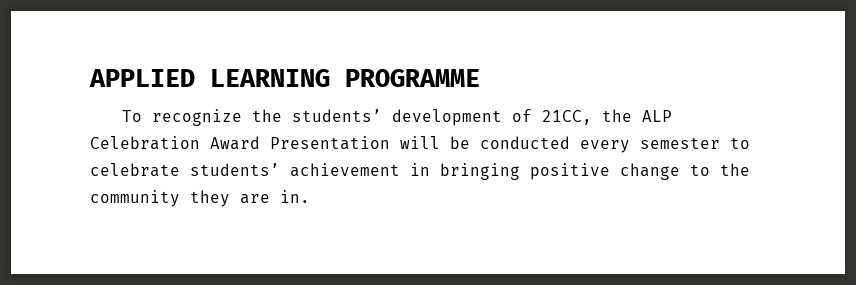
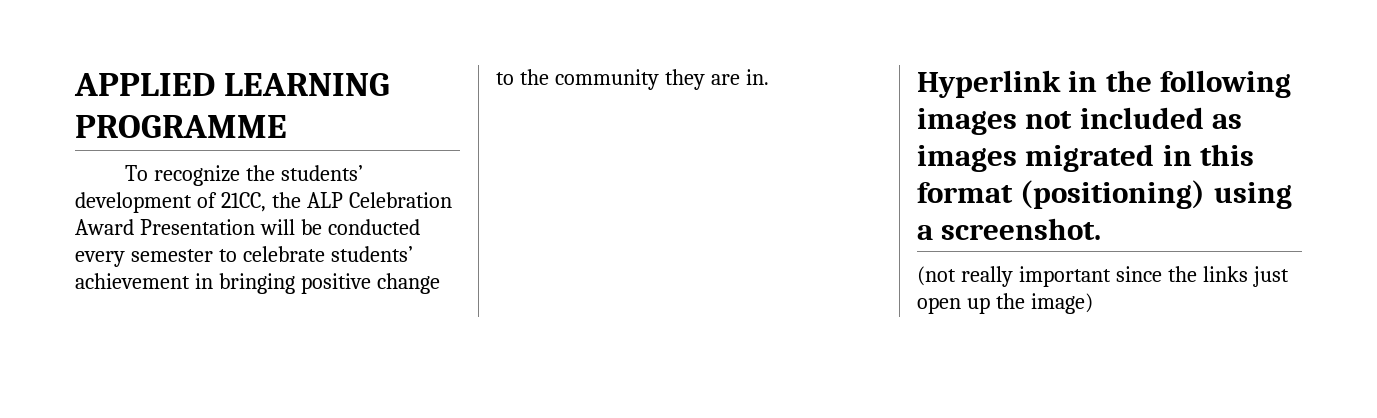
+ Hyperlink in the following images not included as images migrated in this format (positioning) using a screenshot.
+ (not really important since the links just open up the image)

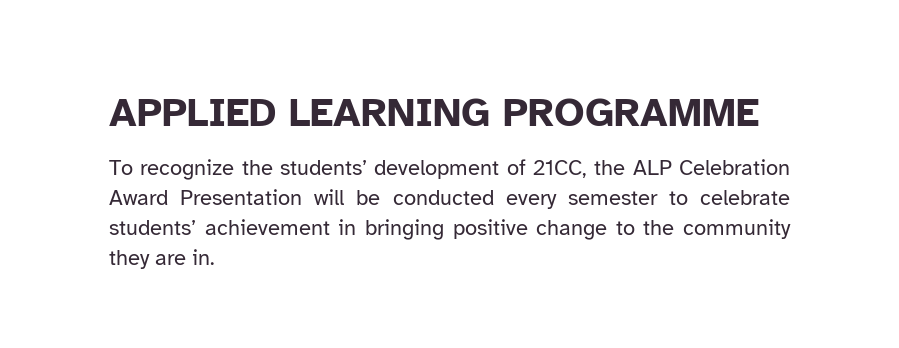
- Hyperlink in the following images not included as images migrated in this format (positioning) using a screenshot.
- (not really important since the links just open up the image)

